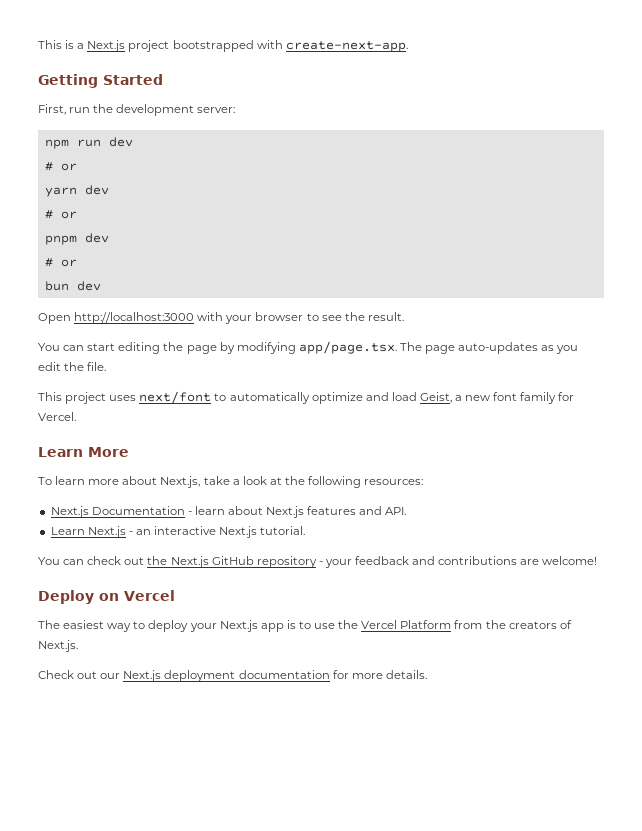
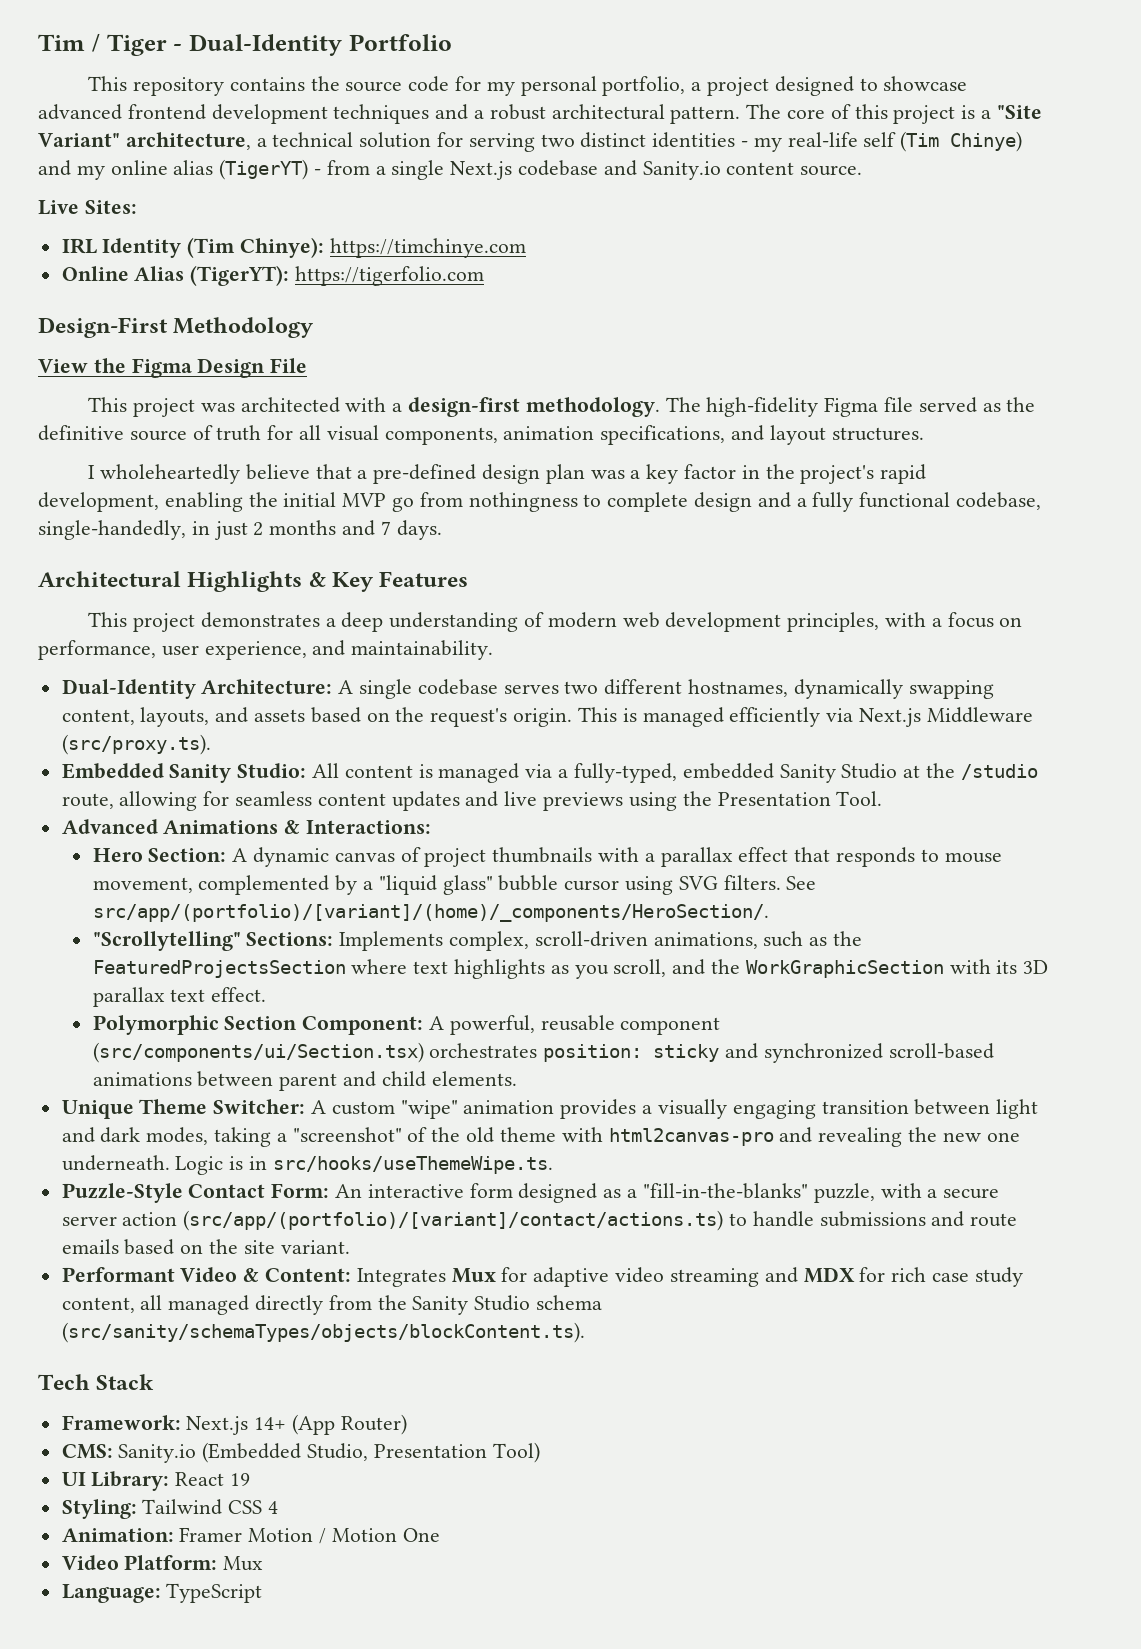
- This is a Next.js project bootstrapped with create-next-app.
- Getting Started
- First, run the development server:
- npm run dev
- # or
- yarn dev
- # or
- pnpm dev
- # or
- bun dev
- Open http://localhost:3000 with your browser to see the result.
- You can start editing the page by modifying app/page.tsx. The page auto-updates as you edit the file.
- This project uses next/font to automatically optimize and load Geist, a new font family for Vercel.
- Learn More
- To learn more about Next.js, take a look at the following resources:
- Next.js Documentation - learn about Next.js features and API.
- Learn Next.js - an interactive Next.js tutorial.
- You can check out the Next.js GitHub repository - your feedback and contributions are welcome!
- Deploy on Vercel
- The easiest way to deploy your Next.js app is to use the Vercel Platform from the creators of Next.js.
- Check out our Next.js deployment documentation for more details.
+ Tim / Tiger - Dual-Identity Portfolio
+ This repository contains the source code for my personal portfolio, a project designed to showcase advanced frontend development techniques and a robust architectural pattern. The core of this project is a "Site Variant" architecture, a technical solution for serving two distinct identities - my real-life self (Tim Chinye) and my online alias (TigerYT) - from a single Next.js codebase and Sanity.io content source.
+ Live Sites:
+ IRL Identity (Tim Chinye): https://timchinye.com
+ Online Alias (TigerYT): https://tigerfolio.com
+ Design-First Methodology
+ View the Figma Design File
+ This project was architected with a design-first methodology. The high-fidelity Figma file served as the definitive source of truth for all visual components, animation specifications, and layout structures.
+ I wholeheartedly believe that a pre-defined design plan was a key factor in the project's rapid development, enabling the initial MVP go from nothingness to complete design and a fully functional codebase, single-handedly, in just 2 months and 7 days.
+ Architectural Highlights & Key Features
+ This project demonstrates a deep understanding of modern web development principles, with a focus on performance, user experience, and maintainability.
+ Dual-Identity Architecture: A single codebase serves two different hostnames, dynamically swapping content, layouts, and assets based on the request's origin. This is managed efficiently via Next.js Middleware (src/proxy.ts).
+ Embedded Sanity Studio: All content is managed via a fully-typed, embedded Sanity Studio at the /studio route, allowing for seamless content updates and live previews using the Presentation Tool.
+ Advanced Animations & Interactions:
+ Hero Section: A dynamic canvas of project thumbnails with a parallax effect that responds to mouse movement, complemented by a "liquid glass" bubble cursor using SVG filters. See src/app/(portfolio)/[variant]/(home)/_components/HeroSection/.
+ "Scrollytelling" Sections: Implements complex, scroll-driven animations, such as the FeaturedProjectsSection where text highlights as you scroll, and the WorkGraphicSection with its 3D parallax text effect.
+ Polymorphic Section Component: A powerful, reusable component (src/components/ui/Section.tsx) orchestrates position: sticky and synchronized scroll-based animations between parent and child elements.
+ Unique Theme Switcher: A custom "wipe" animation provides a visually engaging transition between light and dark modes, taking a "screenshot" of the old theme with html2canvas-pro and revealing the new one underneath. Logic is in src/hooks/useThemeWipe.ts.
+ Puzzle-Style Contact Form: An interactive form designed as a "fill-in-the-blanks" puzzle, with a secure server action (src/app/(portfolio)/[variant]/contact/actions.ts) to handle submissions and route emails based on the site variant.
+ Performant Video & Content: Integrates Mux for adaptive video streaming and MDX for rich case study content, all managed directly from the Sanity Studio schema (src/sanity/schemaTypes/objects/blockContent.ts).
+ Tech Stack
+ Framework: Next.js 14+ (App Router)
+ CMS: Sanity.io (Embedded Studio, Presentation Tool)
+ UI Library: React 19
+ Styling: Tailwind CSS 4
+ Animation: Framer Motion / Motion One
+ Video Platform: Mux
+ Language: TypeScript

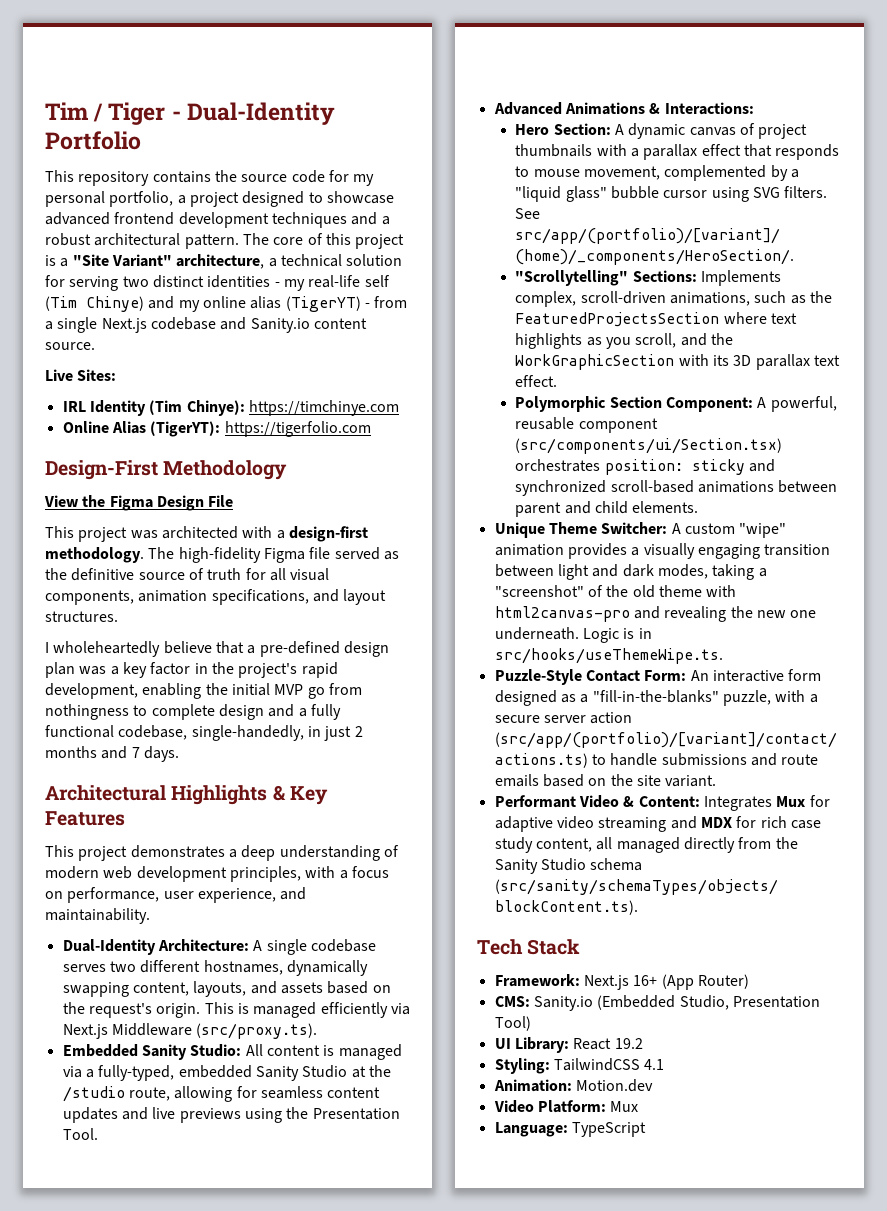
- Framework: Next.js 14+ (App Router)
+ Framework: Next.js 16+ (App Router)
- UI Library: React 19
+ UI Library: React 19.2
- Styling: Tailwind CSS 4
- Animation: Framer Motion / Motion One
+ Styling: TailwindCSS 4.1
+ Animation: Motion.dev

